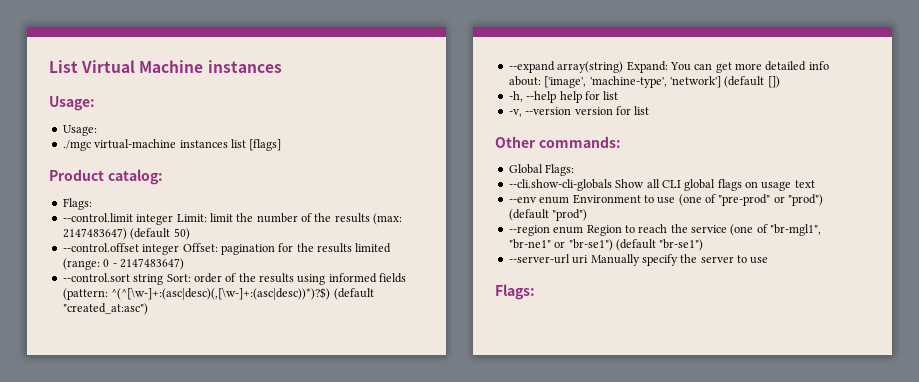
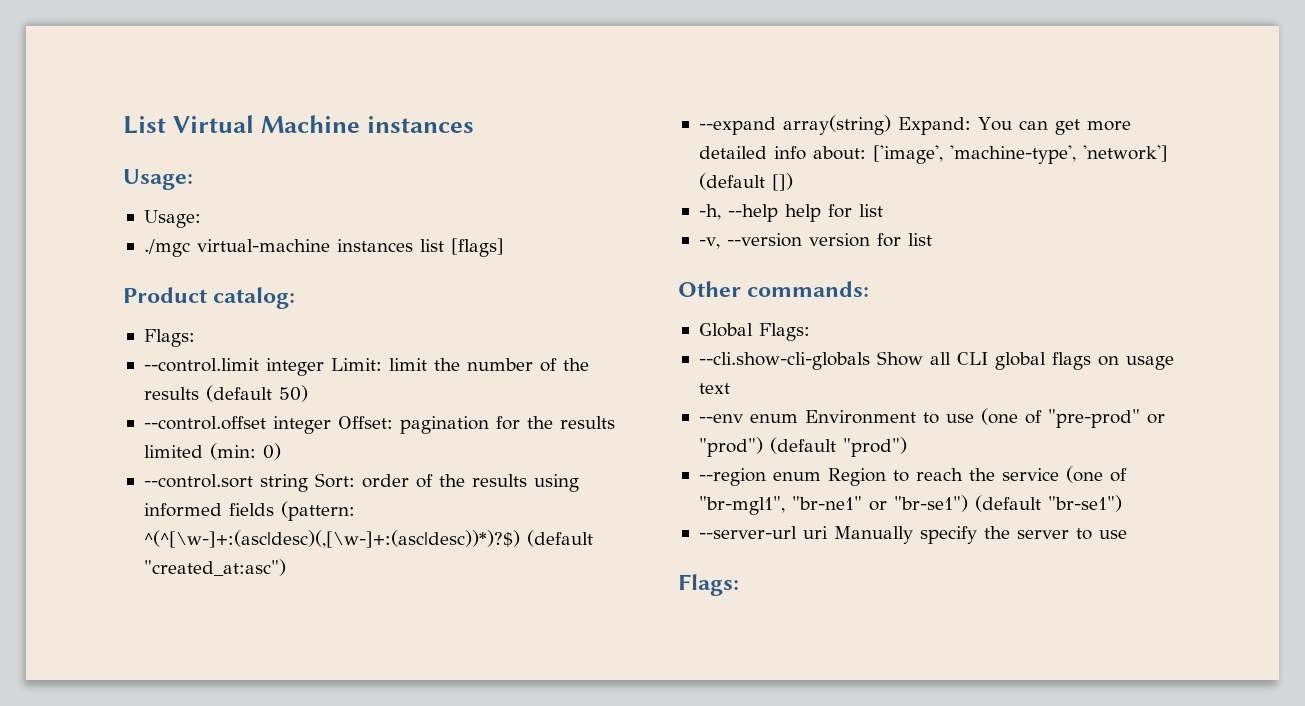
- --control.limit integer Limit: limit the number of the results (max: 2147483647) (default 50)
+ --control.limit integer Limit: limit the number of the results (default 50)
- --control.offset integer Offset: pagination for the results limited (range: 0 - 2147483647)
+ --control.offset integer Offset: pagination for the results limited (min: 0)

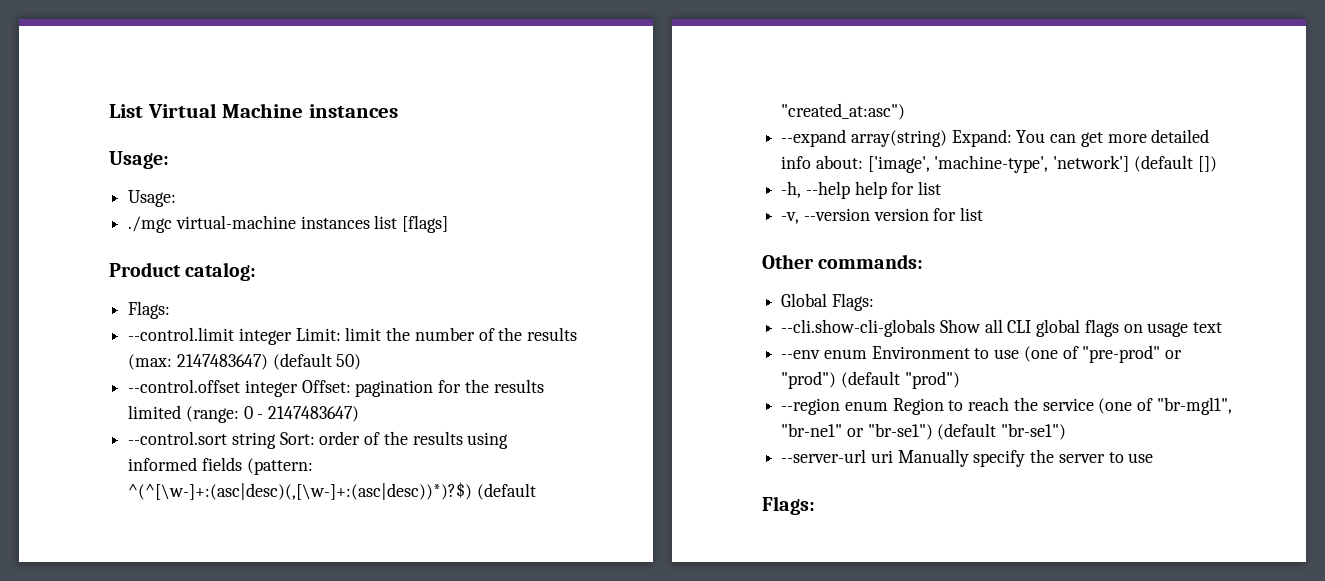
- --control.limit integer Limit: limit the number of the results (default 50)
+ --control.limit integer Limit: limit the number of the results (max: 2147483647) (default 50)
- --control.offset integer Offset: pagination for the results limited (min: 0)
+ --control.offset integer Offset: pagination for the results limited (range: 0 - 2147483647)

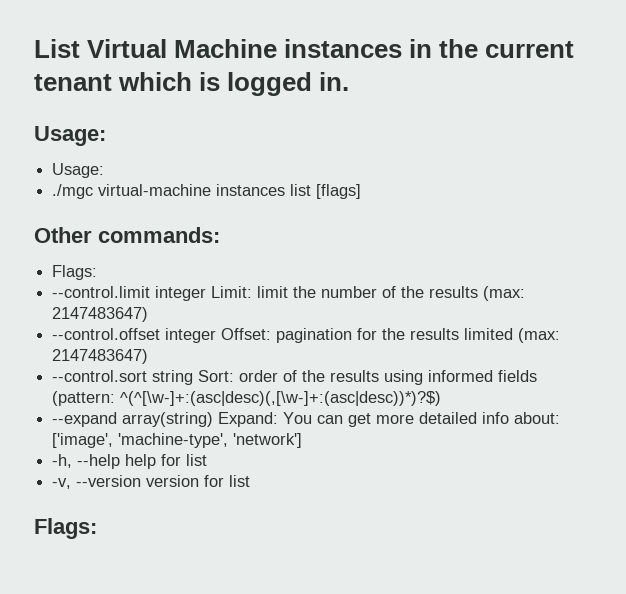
- List Virtual Machine instances
+ List Virtual Machine instances in the current tenant which is logged in.
- Product catalog:
+ Other commands:
- --control.limit integer Limit: limit the number of the results (max: 2147483647) (default 50)
+ --control.limit integer Limit: limit the number of the results (max: 2147483647)
- --control.offset integer Offset: pagination for the results limited (range: 0 - 2147483647)
+ --control.offset integer Offset: pagination for the results limited (max: 2147483647)
- --control.sort string Sort: order of the results using informed fields (pattern: ^(^[\w-]+:(asc|desc)(,[\w-]+:(asc|desc))*)?$) (default "created_at:asc")
+ --control.sort string Sort: order of the results using informed fields (pattern: ^(^[\w-]+:(asc|desc)(,[\w-]+:(asc|desc))*)?$)
- --expand array(string) Expand: You can get more detailed info about: ['image', 'machine-type', 'network'] (default [])
+ --expand array(string) Expand: You can get more detailed info about: ['image', 'machine-type', 'network']
- Other commands:
- Global Flags:
- --cli.show-cli-globals Show all CLI global flags on usage text
- --env enum Environment to use (one of "pre-prod" or "prod") (default "prod")
- --region enum Region to reach the service (one of "br-mgl1", "br-ne1" or "br-se1") (default "br-se1")
- --server-url uri Manually specify the server to use

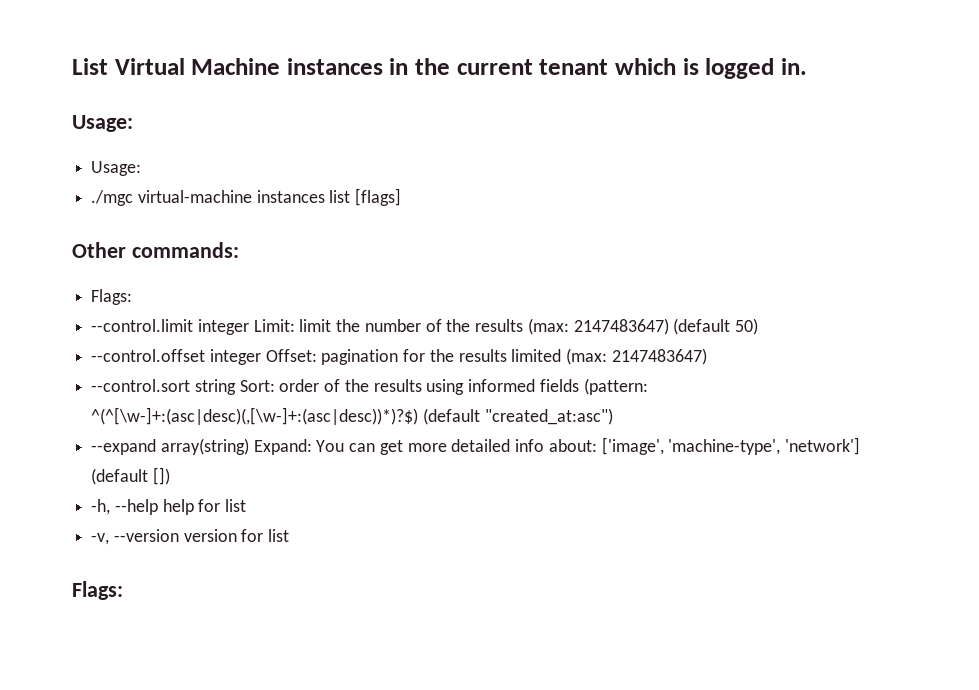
- --control.limit integer Limit: limit the number of the results (max: 2147483647)
+ --control.limit integer Limit: limit the number of the results (max: 2147483647) (default 50)
- --control.sort string Sort: order of the results using informed fields (pattern: ^(^[\w-]+:(asc|desc)(,[\w-]+:(asc|desc))*)?$)
+ --control.sort string Sort: order of the results using informed fields (pattern: ^(^[\w-]+:(asc|desc)(,[\w-]+:(asc|desc))*)?$) (default "created_at:asc")
- --expand array(string) Expand: You can get more detailed info about: ['image', 'machine-type', 'network']
+ --expand array(string) Expand: You can get more detailed info about: ['image', 'machine-type', 'network'] (default [])

